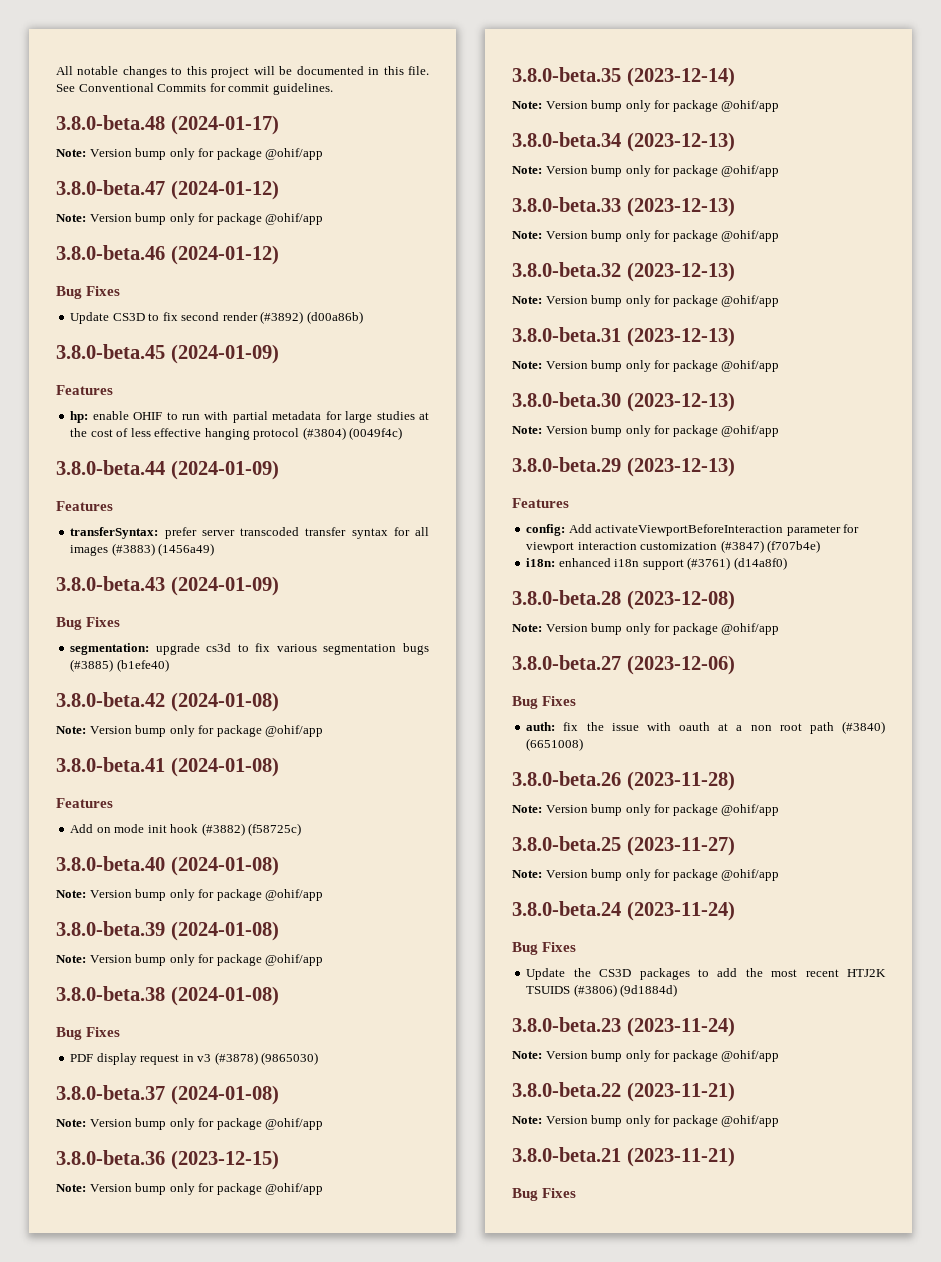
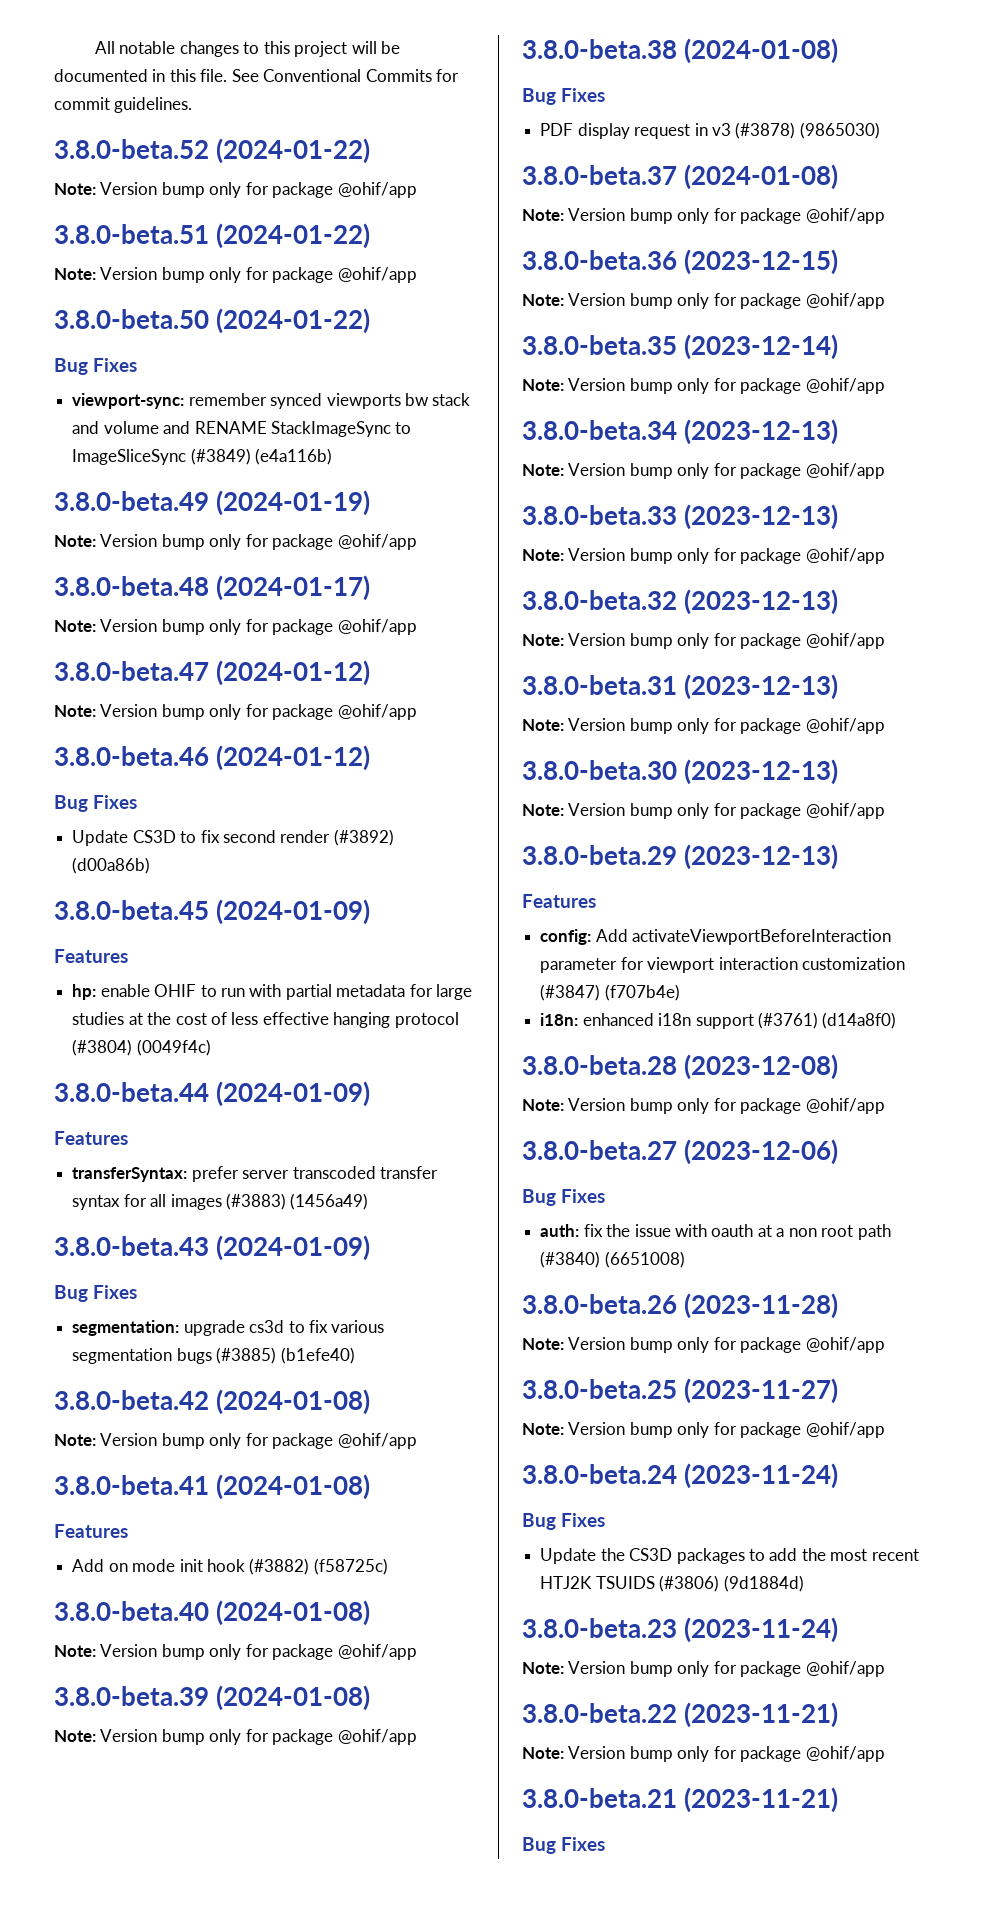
+ 3.8.0-beta.52 (2024-01-22)
+ Note: Version bump only for package @ohif/app
+ 3.8.0-beta.51 (2024-01-22)
+ Note: Version bump only for package @ohif/app
+ 3.8.0-beta.50 (2024-01-22)
+ Bug Fixes
+ viewport-sync: remember synced viewports bw stack and volume and RENAME StackImageSync to ImageSliceSync (#3849) (e4a116b)
+ 3.8.0-beta.49 (2024-01-19)
+ Note: Version bump only for package @ohif/app

